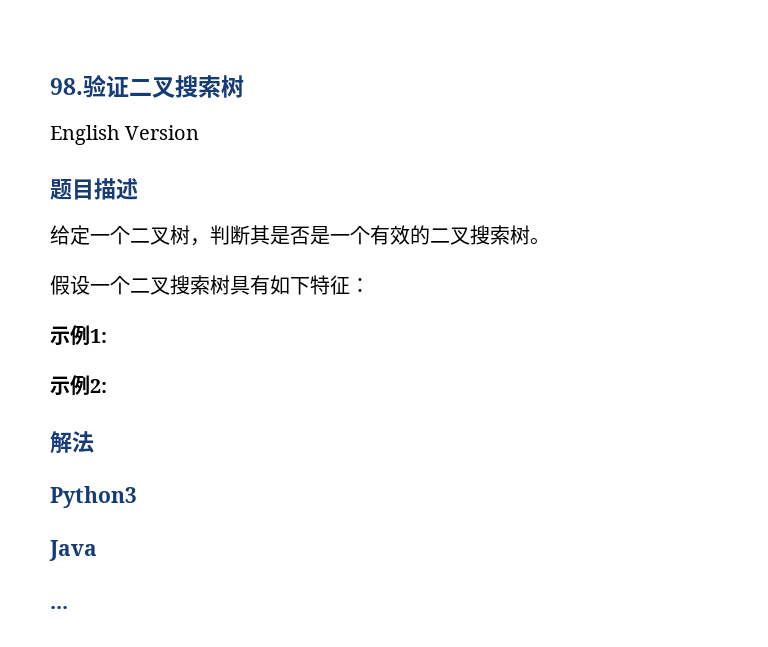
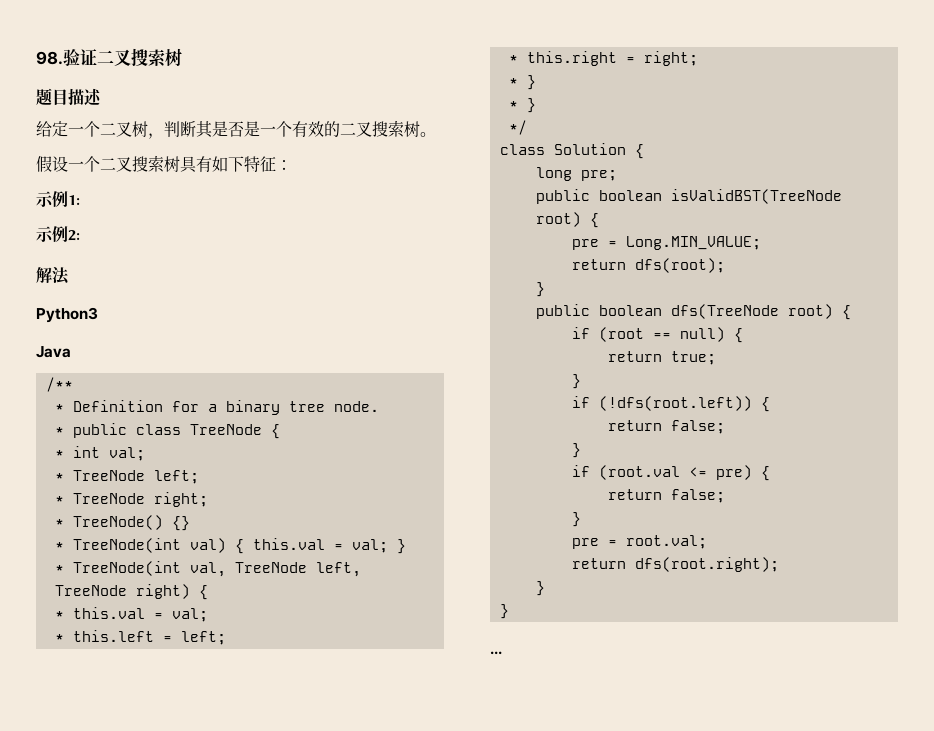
- English Version
+ /**
+ * Definition for a binary tree node.
+ * public class TreeNode {
+ * int val;
+ * TreeNode left;
+ * TreeNode right;
+ * TreeNode() {}
+ * TreeNode(int val) { this.val = val; }
+ * TreeNode(int val, TreeNode left, TreeNode right) {
+ * this.val = val;
+ * this.left = left;
+ * this.right = right;
+ * }
+ * }
+ */
+ class Solution {
+ long pre;
+ public boolean isValidBST(TreeNode root) {
+ pre = Long.MIN_VALUE;
+ return dfs(root);
+ }
+ public boolean dfs(TreeNode root) {
+ if (root == null) {
+ return true;
+ }
+ if (!dfs(root.left)) {
+ return false;
+ }
+ if (root.val <= pre) {
+ return false;
+ }
+ pre = root.val;
+ return dfs(root.right);
+ }
+ }

